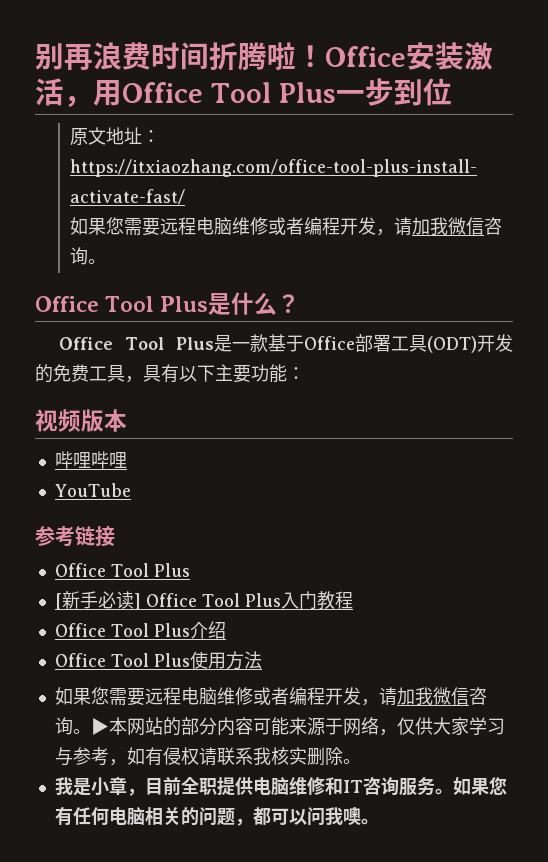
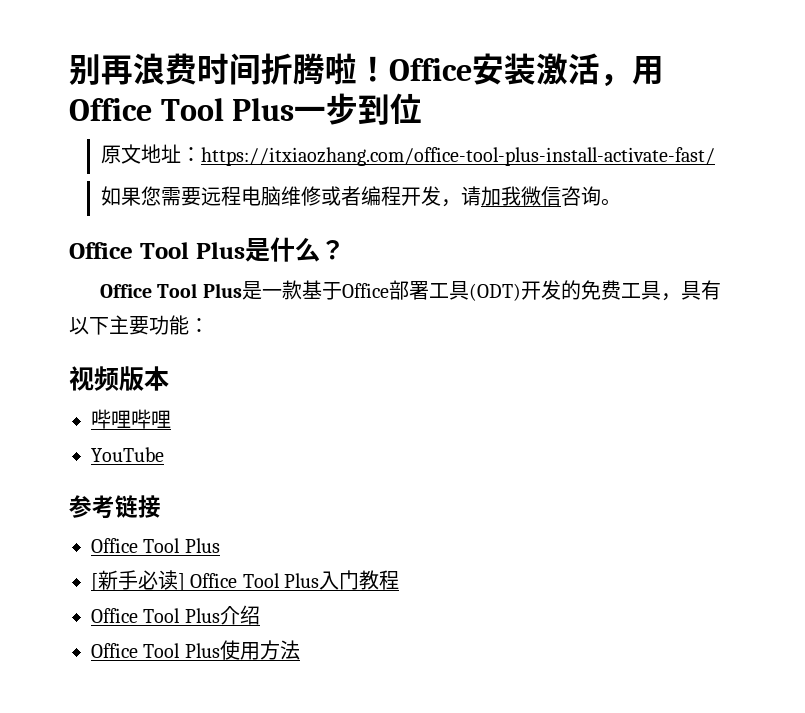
- 如果您需要远程电脑维修或者编程开发，请加我微信咨询。▶本网站的部分内容可能来源于网络，仅供大家学习与参考，如有侵权请联系我核实删除。
- 我是小章，目前全职提供电脑维修和IT咨询服务。如果您有任何电脑相关的问题，都可以问我噢。

